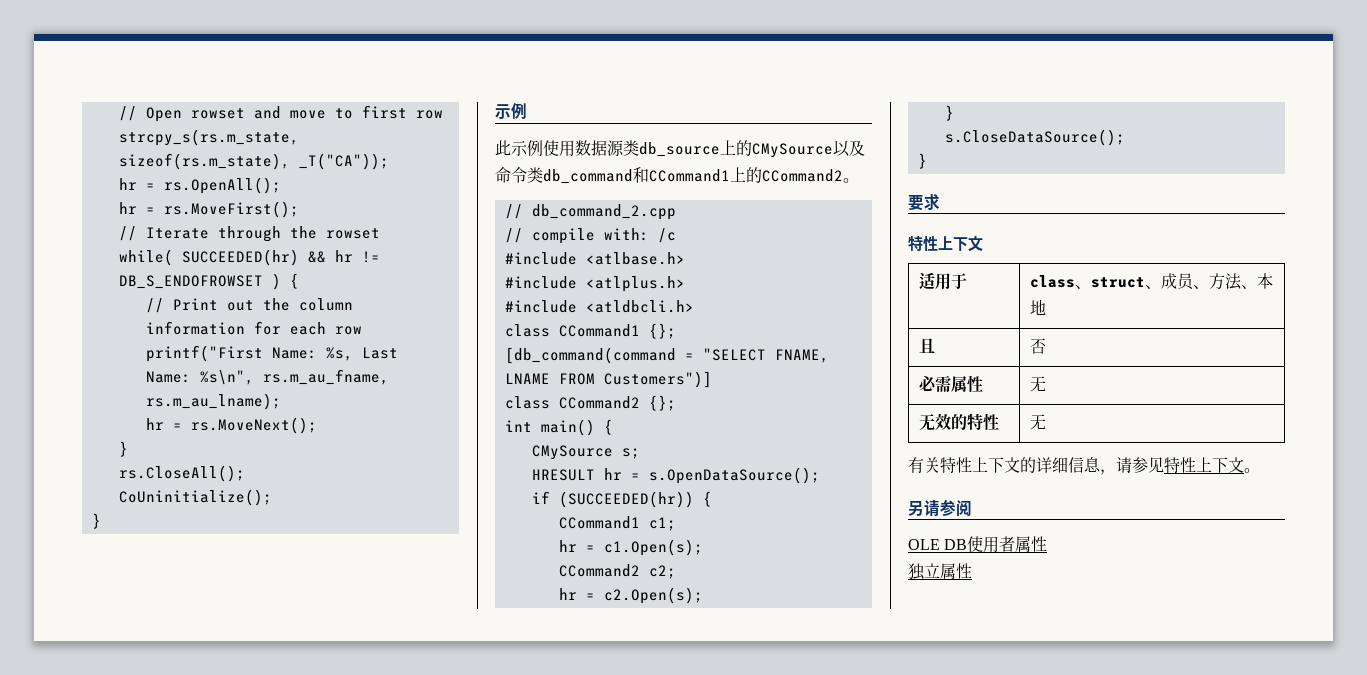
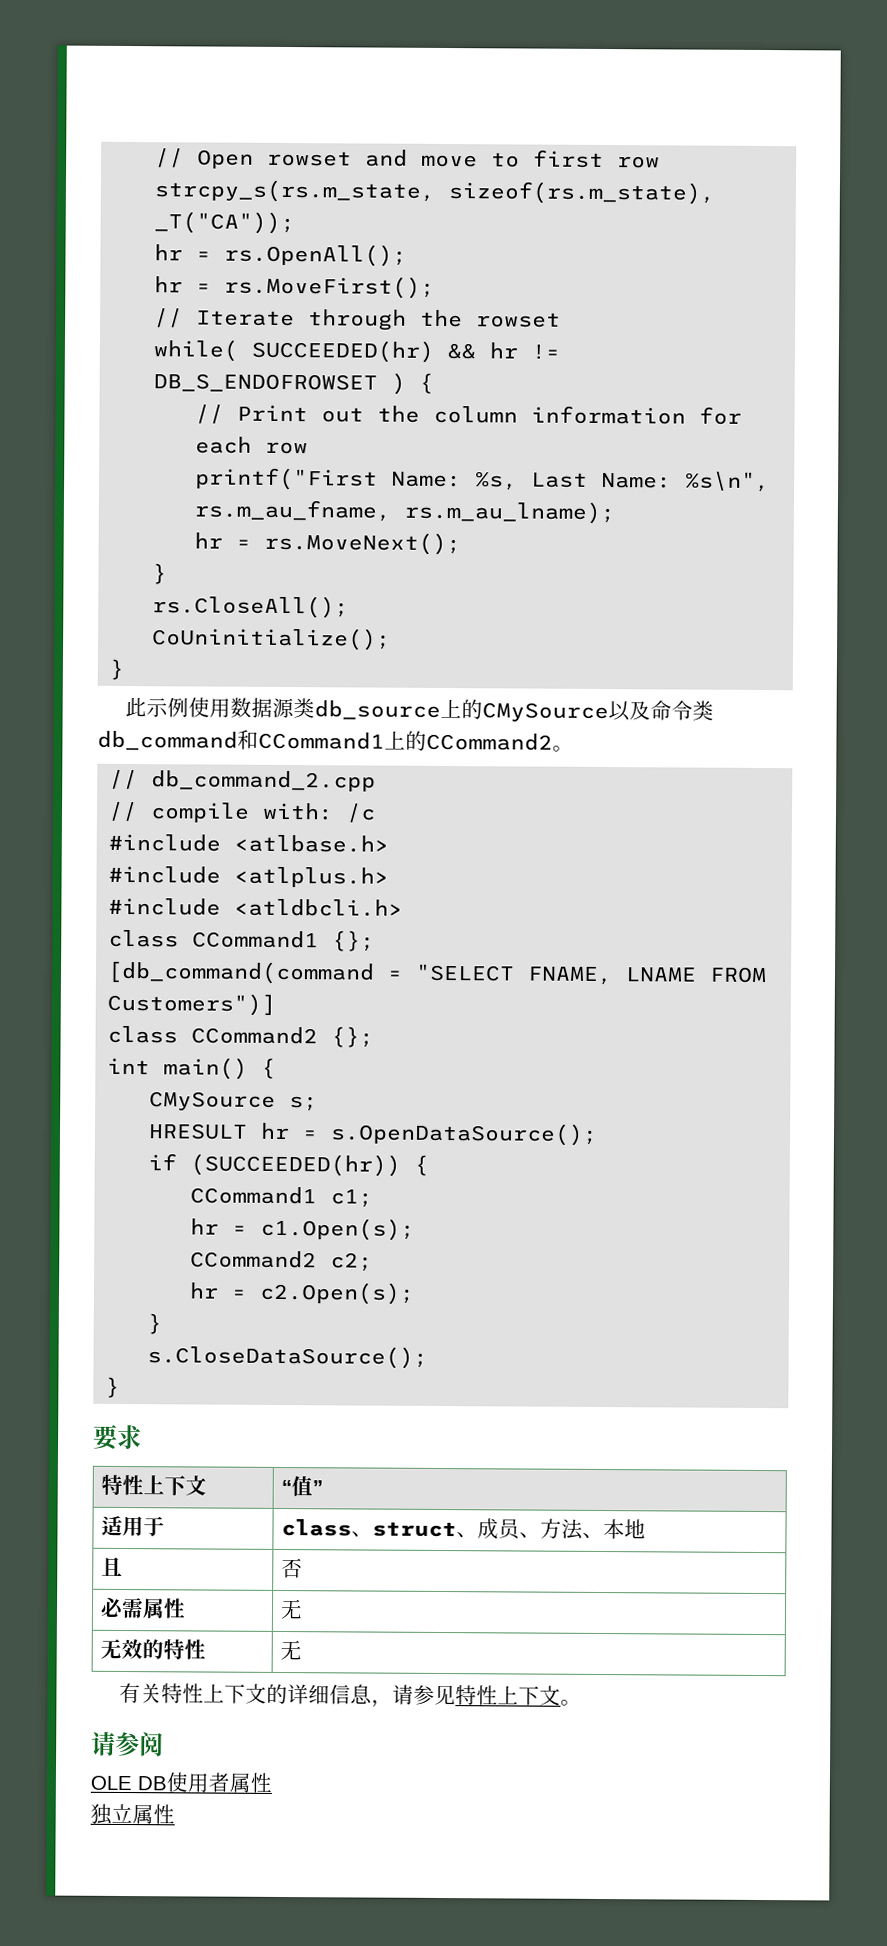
  CoUninitialize();
  }
- 示例
  要求
- 特性上下文
+ 特性上下文 | “值”
- 另请参阅
+ 请参阅

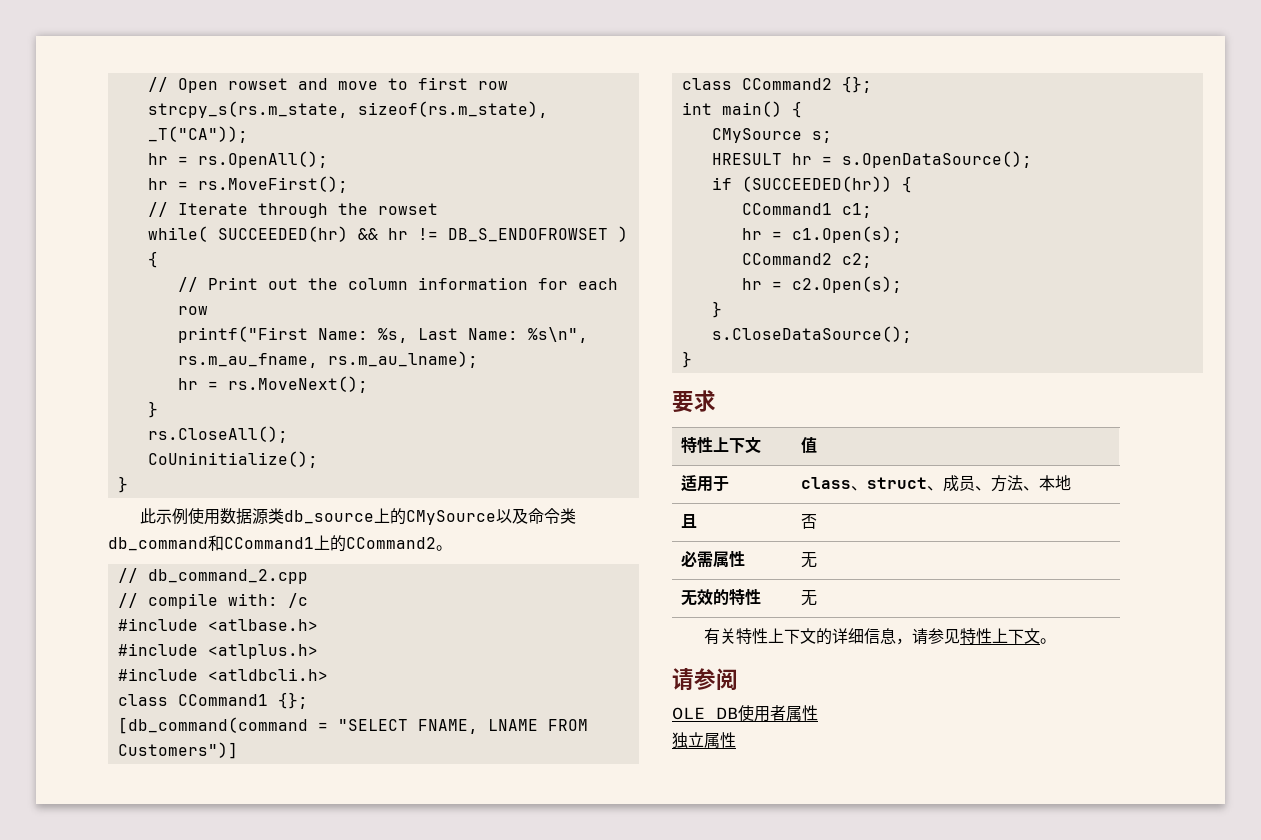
- 特性上下文 | “值”
+ 特性上下文 | 值

